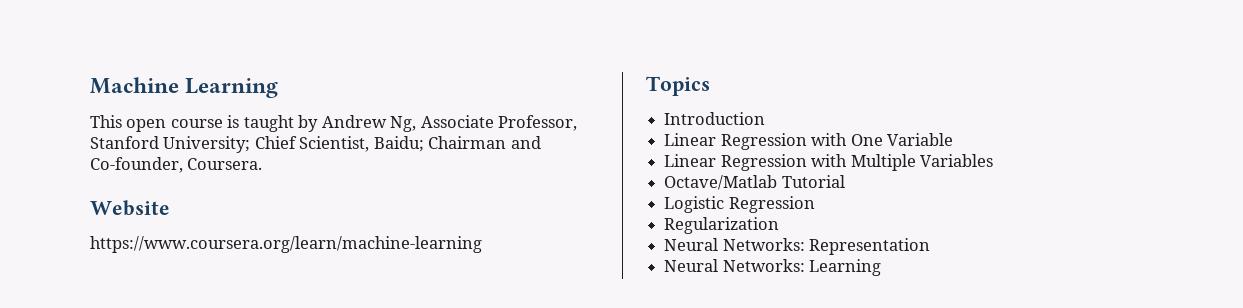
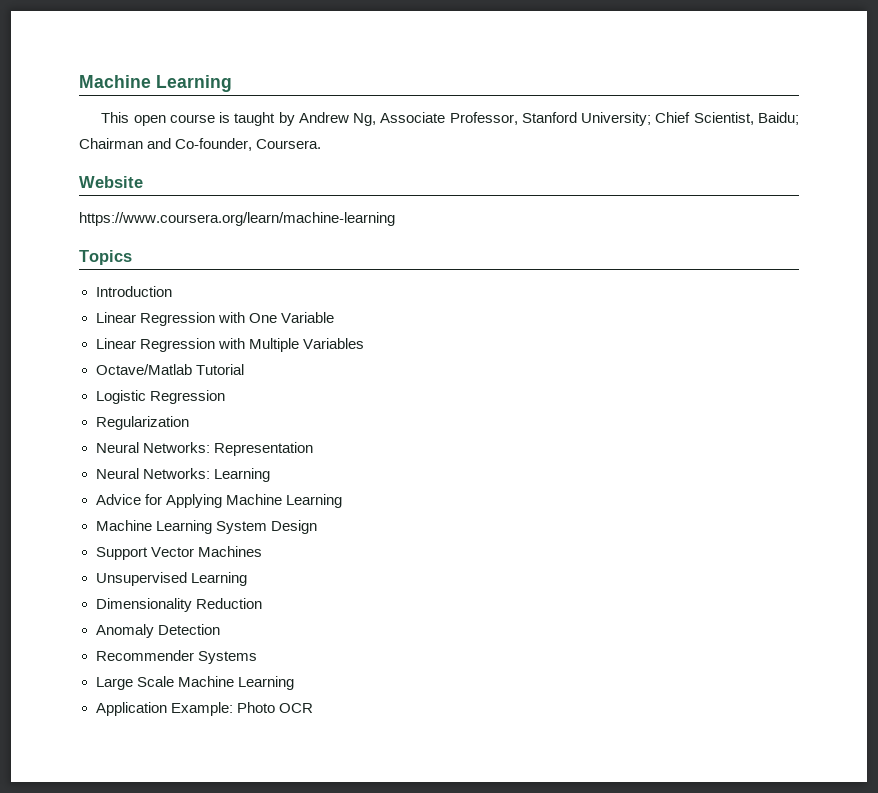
+ Advice for Applying Machine Learning
+ Machine Learning System Design
+ Support Vector Machines
+ Unsupervised Learning
+ Dimensionality Reduction
+ Anomaly Detection
+ Recommender Systems
+ Large Scale Machine Learning
+ Application Example: Photo OCR

